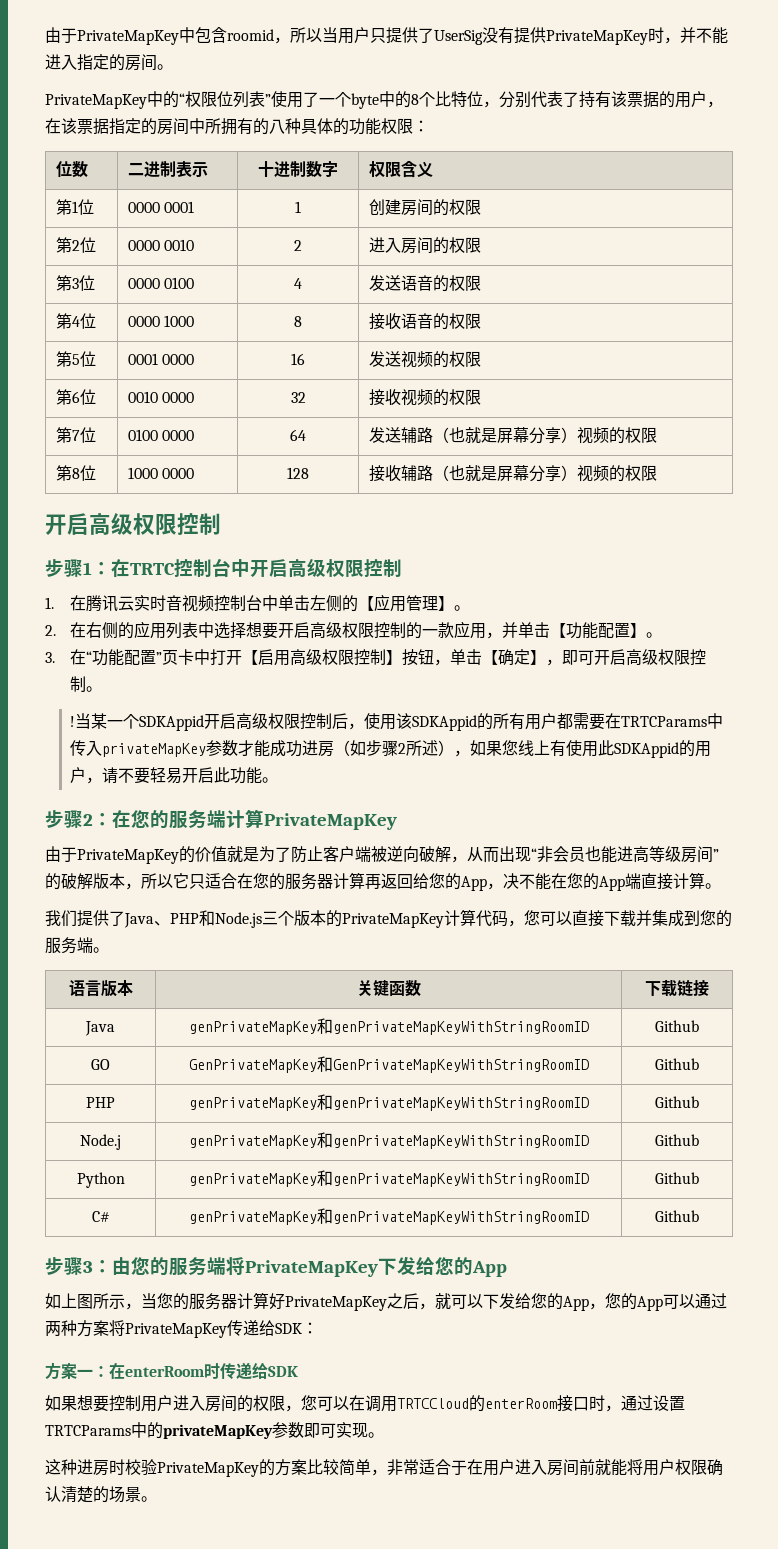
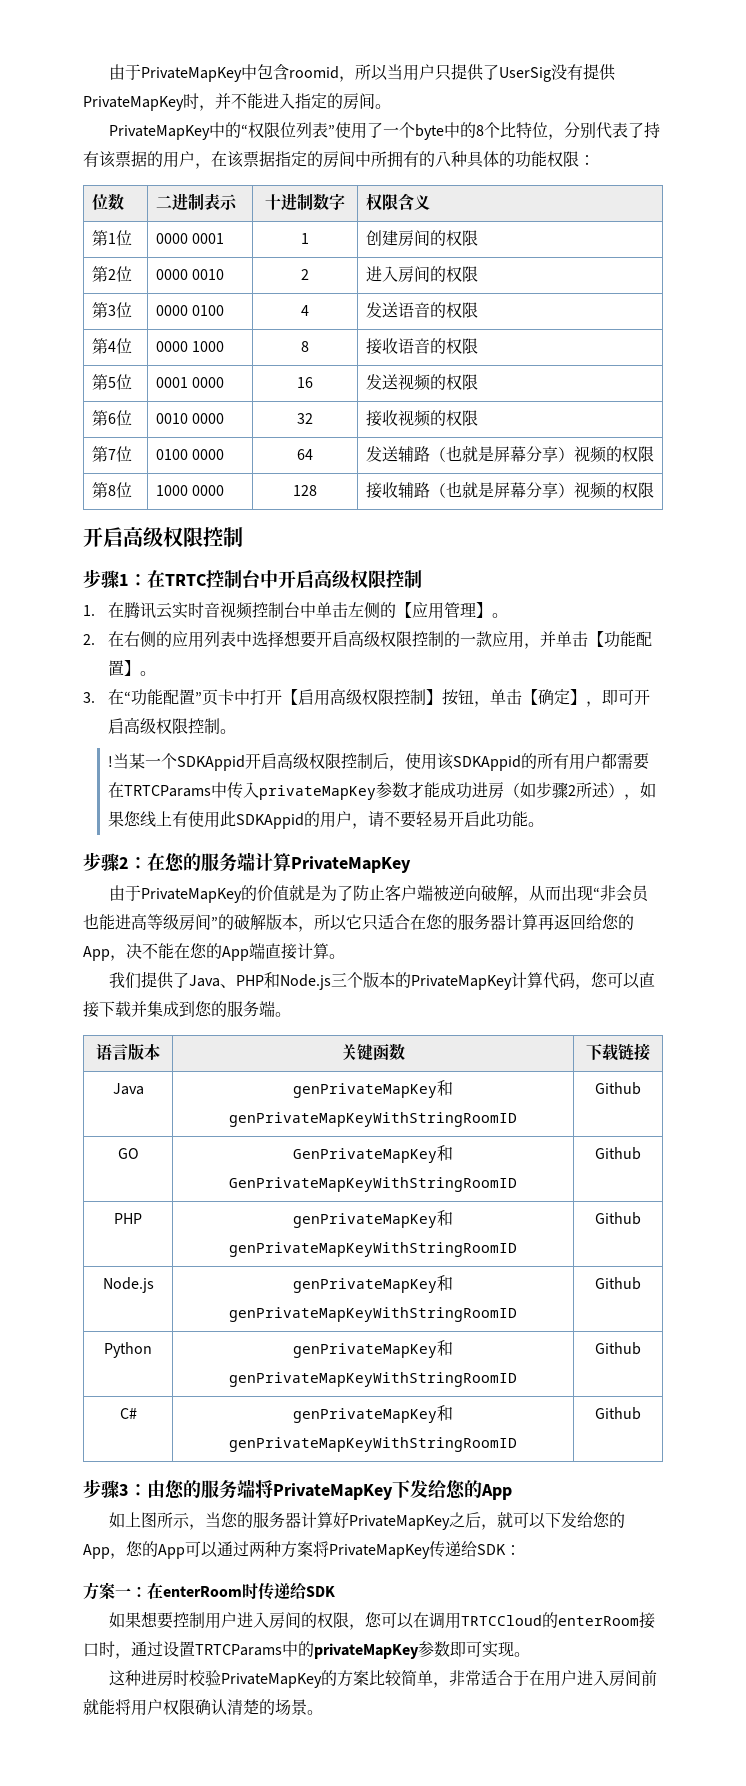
- Node.j | genPrivateMapKey和genPrivateMapKeyWithStringRoomID | Github
+ Node.js | genPrivateMapKey和genPrivateMapKeyWithStringRoomID | Github

